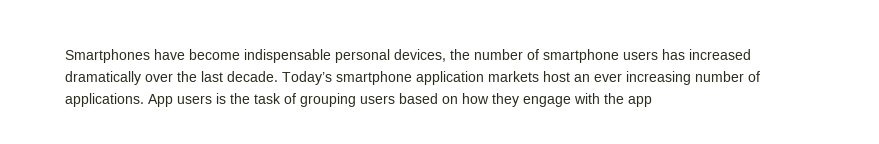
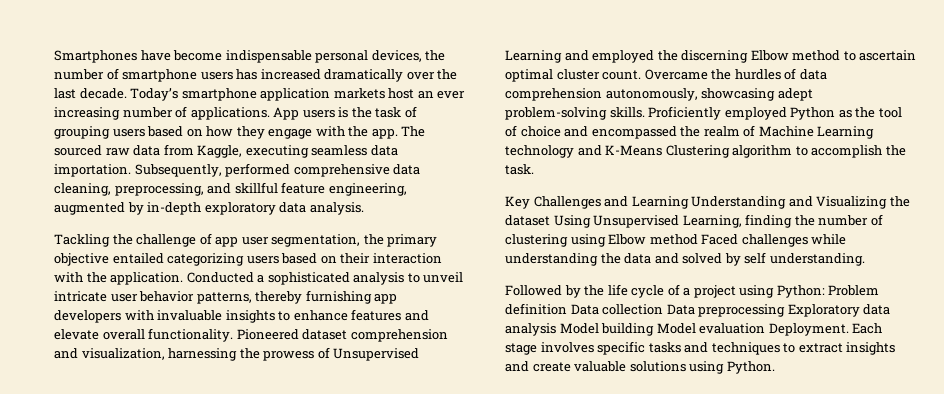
- App users is the task of grouping users based on how they engage with the app
+ App users is the task of grouping users based on how they engage with the app. The sourced raw data from Kaggle, executing seamless data importation. Subsequently, performed comprehensive data cleaning, preprocessing, and skillful feature engineering, augmented by in-depth exploratory data analysis.
+ Tackling the challenge of app user segmentation, the primary objective entailed categorizing users based on their interaction with the application. Conducted a sophisticated analysis to unveil intricate user behavior patterns, thereby furnishing app developers with invaluable insights to enhance features and elevate overall functionality. Pioneered dataset comprehension and visualization, harnessing the prowess of Unsupervised Learning and employed the discerning Elbow method to ascertain optimal cluster count. Overcame the hurdles of data comprehension autonomously, showcasing adept problem-solving skills. Proficiently employed Python as the tool of choice and encompassed the realm of Machine Learning technology and K-Means Clustering algorithm to accomplish the task.
+ Key Challenges and Learning Understanding and Visualizing the dataset Using Unsupervised Learning, finding the number of clustering using Elbow method Faced challenges while understanding the data and solved by self understanding.
+ Followed by the life cycle of a project using Python: Problem definition Data collection Data preprocessing Exploratory data analysis Model building Model evaluation Deployment. Each stage involves specific tasks and techniques to extract insights and create valuable solutions using Python.

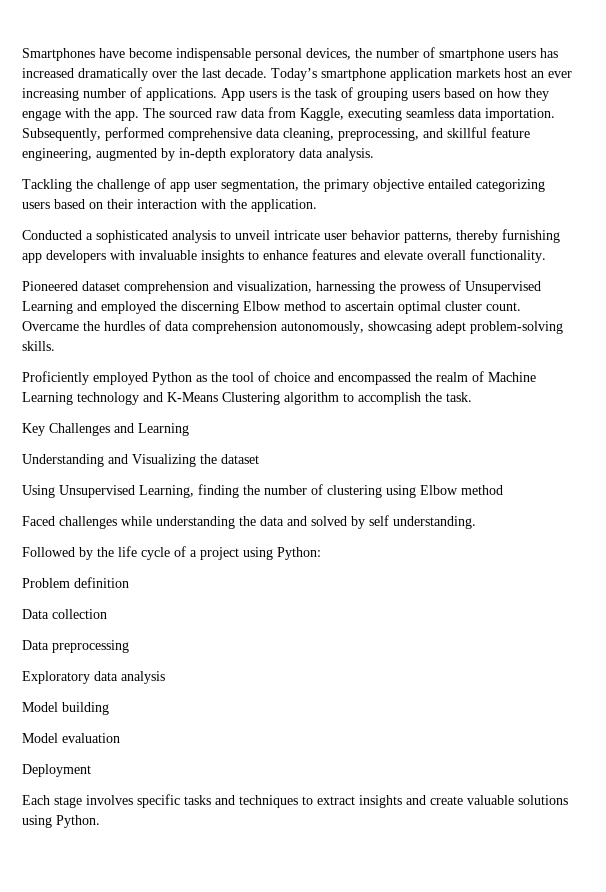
- Tackling the challenge of app user segmentation, the primary objective entailed categorizing users based on their interaction with the application. Conducted a sophisticated analysis to unveil intricate user behavior patterns, thereby furnishing app developers with invaluable insights to enhance features and elevate overall functionality. Pioneered dataset comprehension and visualization, harnessing the prowess of Unsupervised Learning and employed the discerning Elbow method to ascertain optimal cluster count.
+ Tackling the challenge of app user segmentation, the primary objective entailed categorizing users based on their interaction with the application.
+ Conducted a sophisticated analysis to unveil intricate user behavior patterns, thereby furnishing app developers with invaluable insights to enhance features and elevate overall functionality.
+ Pioneered dataset comprehension and visualization, harnessing the prowess of Unsupervised Learning and employed the discerning Elbow method to ascertain optimal cluster count.
- Overcame the hurdles of data comprehension autonomously, showcasing adept problem-solving skills. Proficiently employed Python as the tool of choice and encompassed the realm of Machine Learning technology and K-Means Clustering algorithm to accomplish the task.
+ Overcame the hurdles of data comprehension autonomously, showcasing adept problem-solving skills.
+ Proficiently employed Python as the tool of choice and encompassed the realm of Machine Learning technology and K-Means Clustering algorithm to accomplish the task.
- Key Challenges and Learning Understanding and Visualizing the dataset Using Unsupervised Learning, finding the number of clustering using Elbow method Faced challenges while understanding the data and solved by self understanding.
+ Key Challenges and Learning
+ Understanding and Visualizing the dataset
+ Using Unsupervised Learning, finding the number of clustering using Elbow method
+ Faced challenges while understanding the data and solved by self understanding.
- Followed by the life cycle of a project using Python: Problem definition Data collection Data preprocessing Exploratory data analysis Model building Model evaluation Deployment. Each stage involves specific tasks and techniques to extract insights and create valuable solutions using Python.
+ Followed by the life cycle of a project using Python:
+ Problem definition
+ Data collection
+ Data preprocessing
+ Exploratory data analysis
+ Model building
+ Model evaluation
+ Deployment
+ Each stage involves specific tasks and techniques to extract insights and create valuable solutions using Python.

